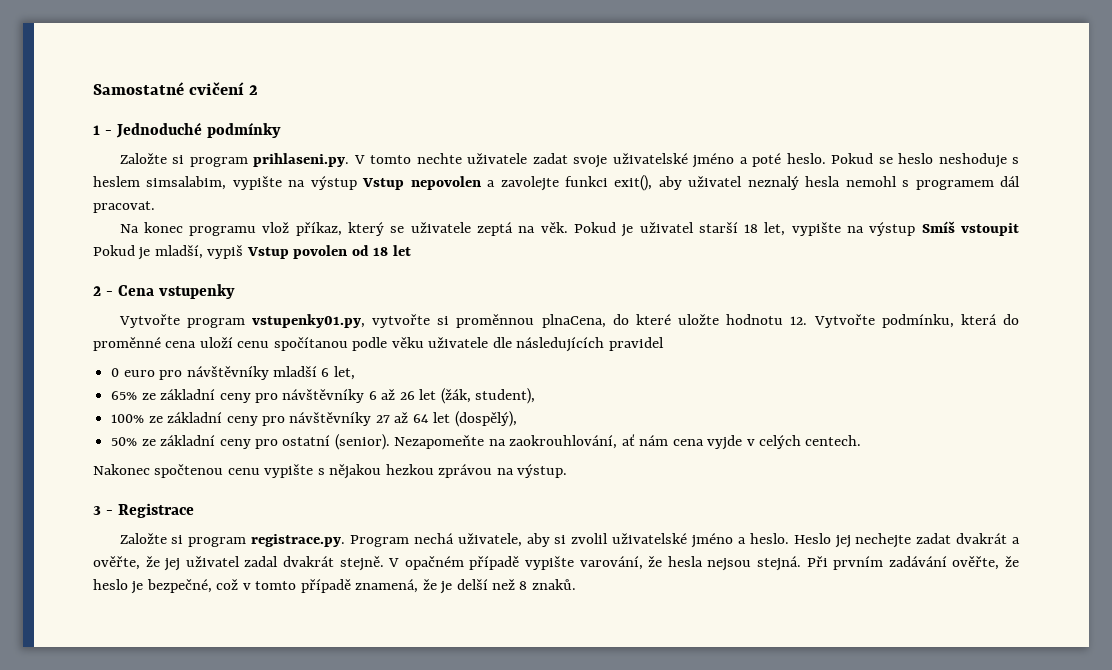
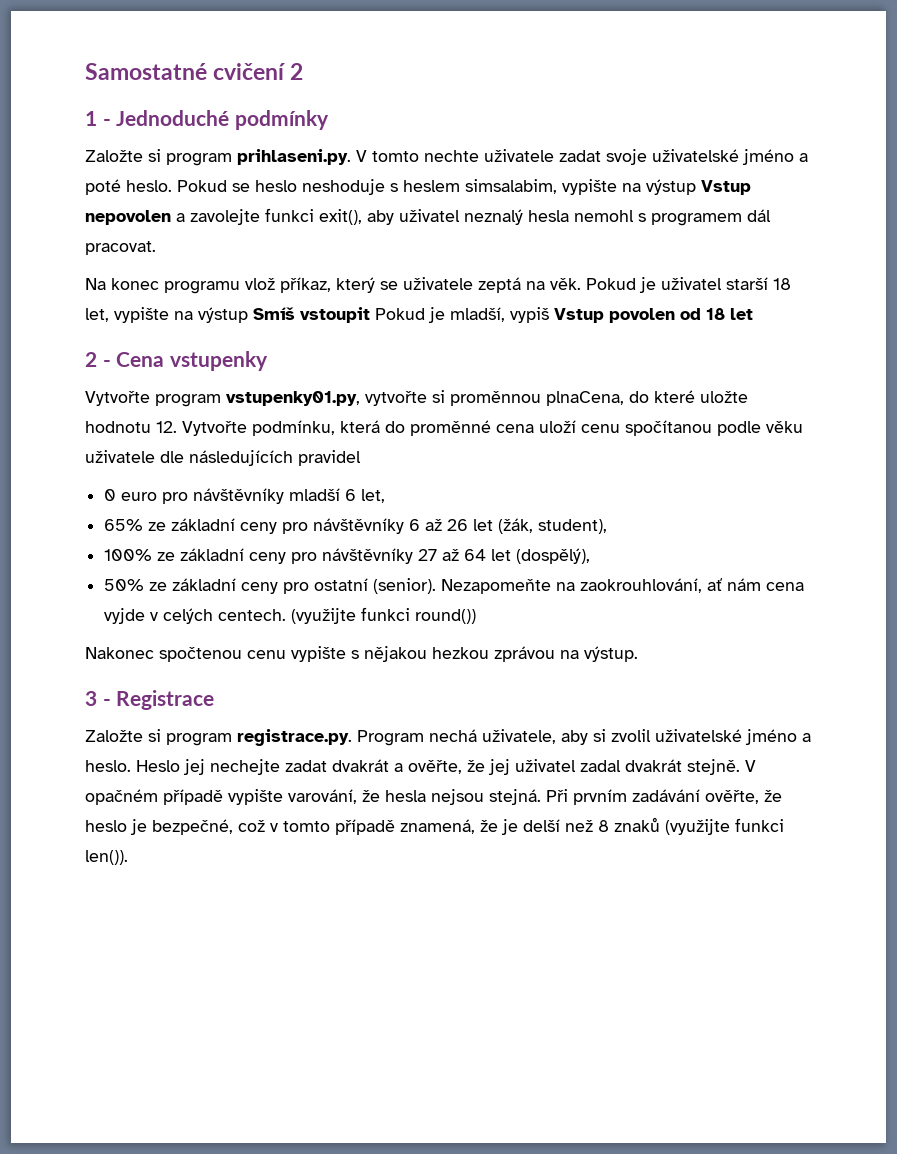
+ (využijte funkci round())
- Při prvním zadávání ověřte, že heslo je bezpečné, což v tomto případě znamená, že je delší než 8 znaků.
+ Při prvním zadávání ověřte, že heslo je bezpečné, což v tomto případě znamená, že je delší než 8 znaků (využijte funkci len()).

